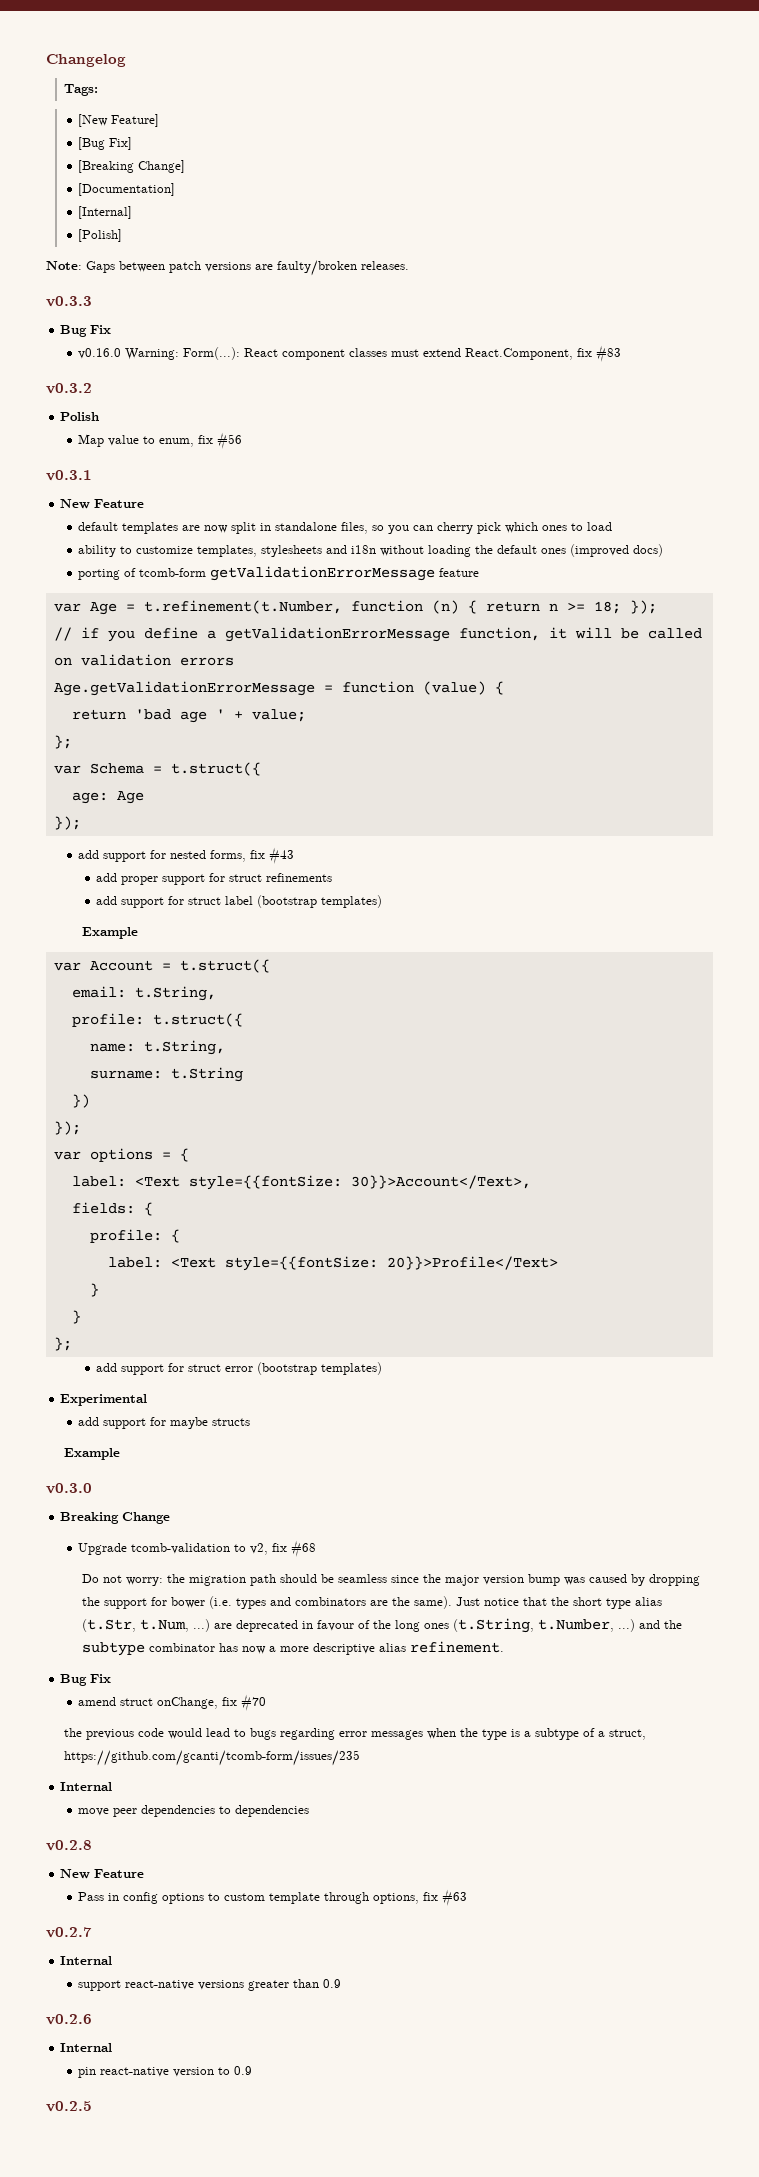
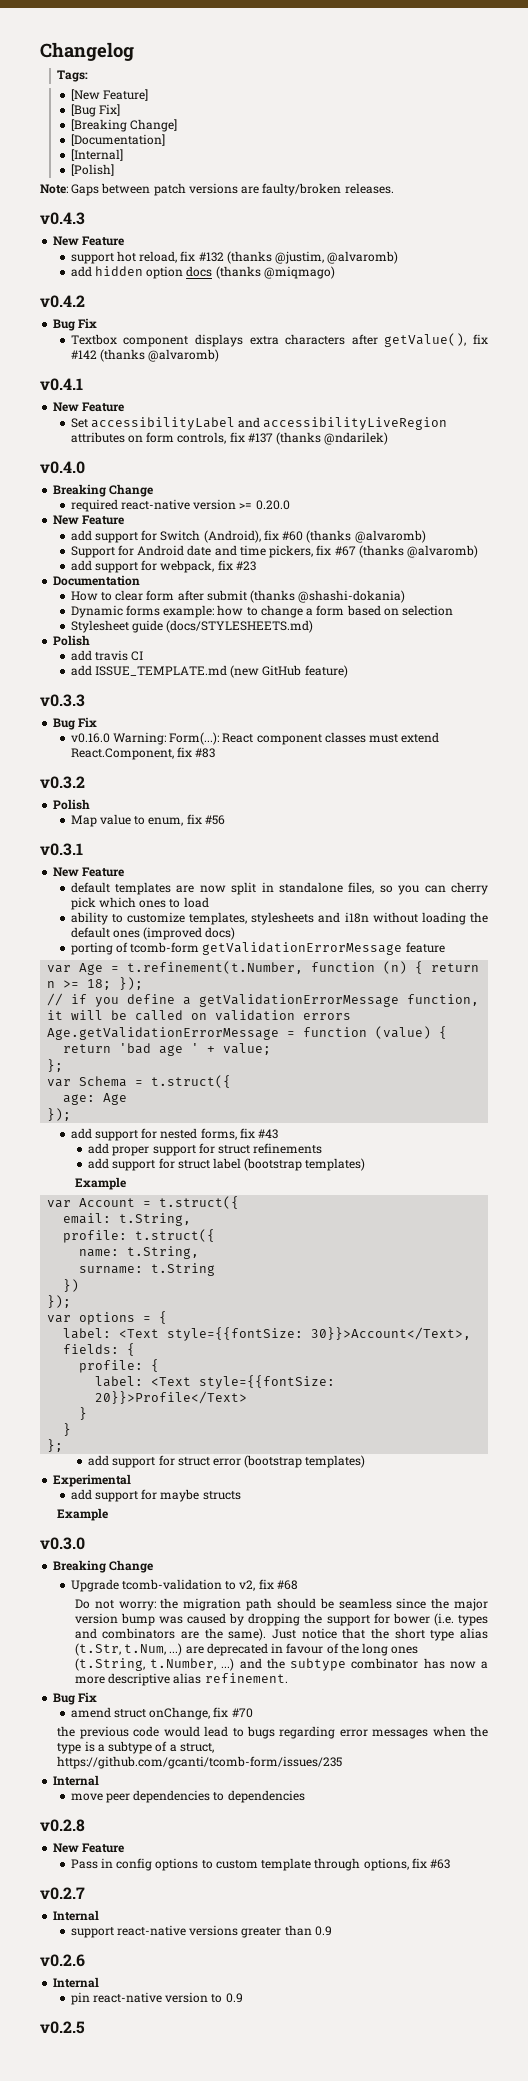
+ v0.4.3
+ New Feature
+ support hot reload, fix #132 (thanks @justim, @alvaromb)
+ add hidden option docs (thanks @miqmago)
+ v0.4.2
+ Bug Fix
+ Textbox component displays extra characters after getValue(), fix #142 (thanks @alvaromb)
+ v0.4.1
+ New Feature
+ Set accessibilityLabel and accessibilityLiveRegion attributes on form controls, fix #137 (thanks @ndarilek)
+ v0.4.0
+ Breaking Change
+ required react-native version >= 0.20.0
+ New Feature
+ add support for Switch (Android), fix #60 (thanks @alvaromb)
+ Support for Android date and time pickers, fix #67 (thanks @alvaromb)
+ add support for webpack, fix #23
+ Documentation
+ How to clear form after submit (thanks @shashi-dokania)
+ Dynamic forms example: how to change a form based on selection
+ Stylesheet guide (docs/STYLESHEETS.md)
+ Polish
+ add travis CI
+ add ISSUE_TEMPLATE.md (new GitHub feature)

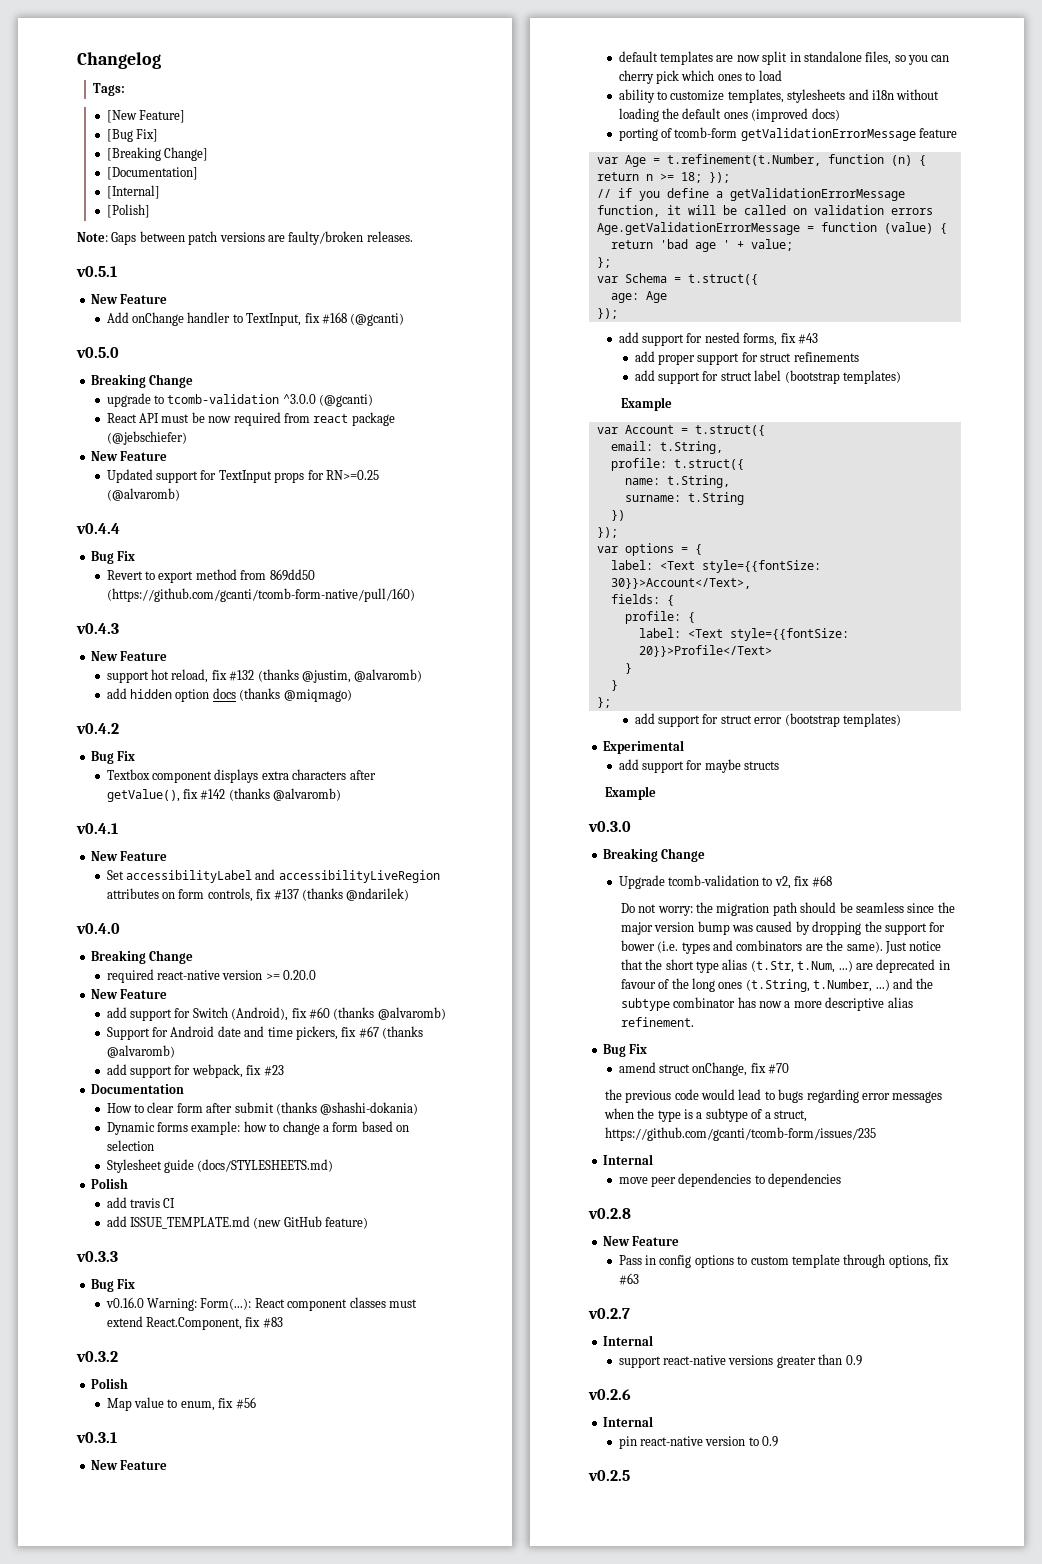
+ v0.5.1
+ New Feature
+ Add onChange handler to TextInput, fix #168 (@gcanti)
+ v0.5.0
+ Breaking Change
+ upgrade to tcomb-validation ^3.0.0 (@gcanti)
+ React API must be now required from react package (@jebschiefer)
+ New Feature
+ Updated support for TextInput props for RN>=0.25 (@alvaromb)
+ v0.4.4
+ Bug Fix
+ Revert to export method from 869dd50 (https://github.com/gcanti/tcomb-form-native/pull/160)

